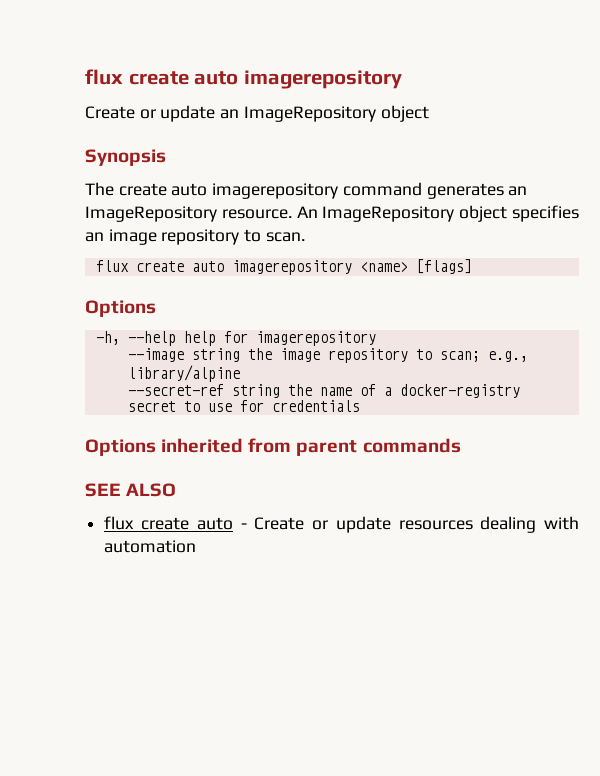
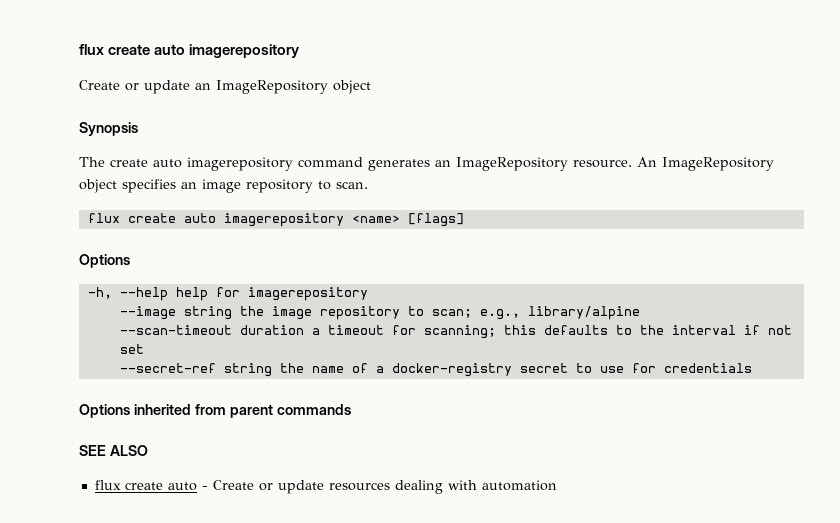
+ --scan-timeout duration a timeout for scanning; this defaults to the interval if not set

